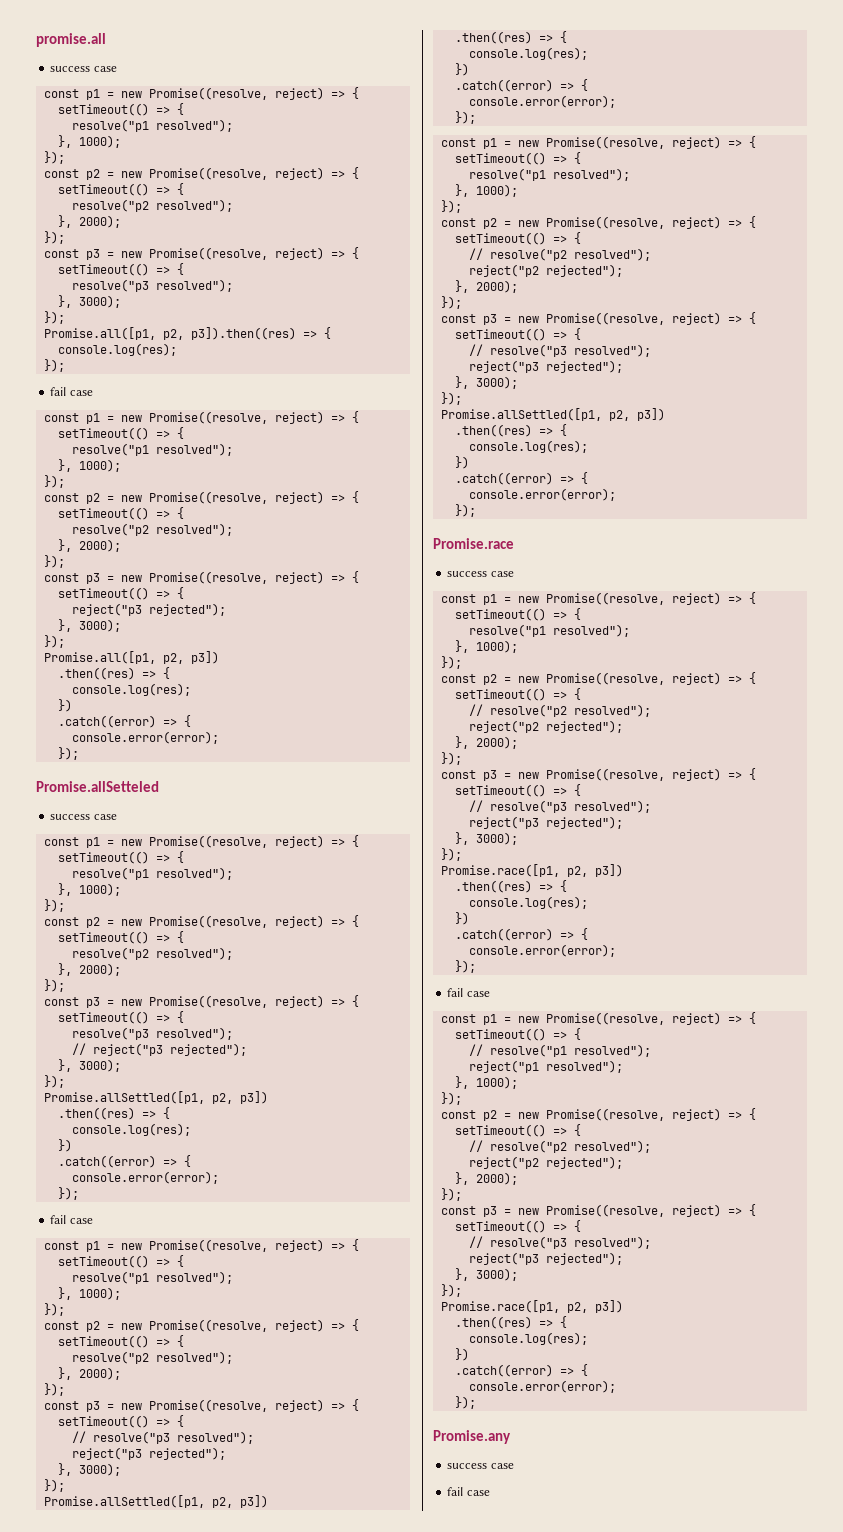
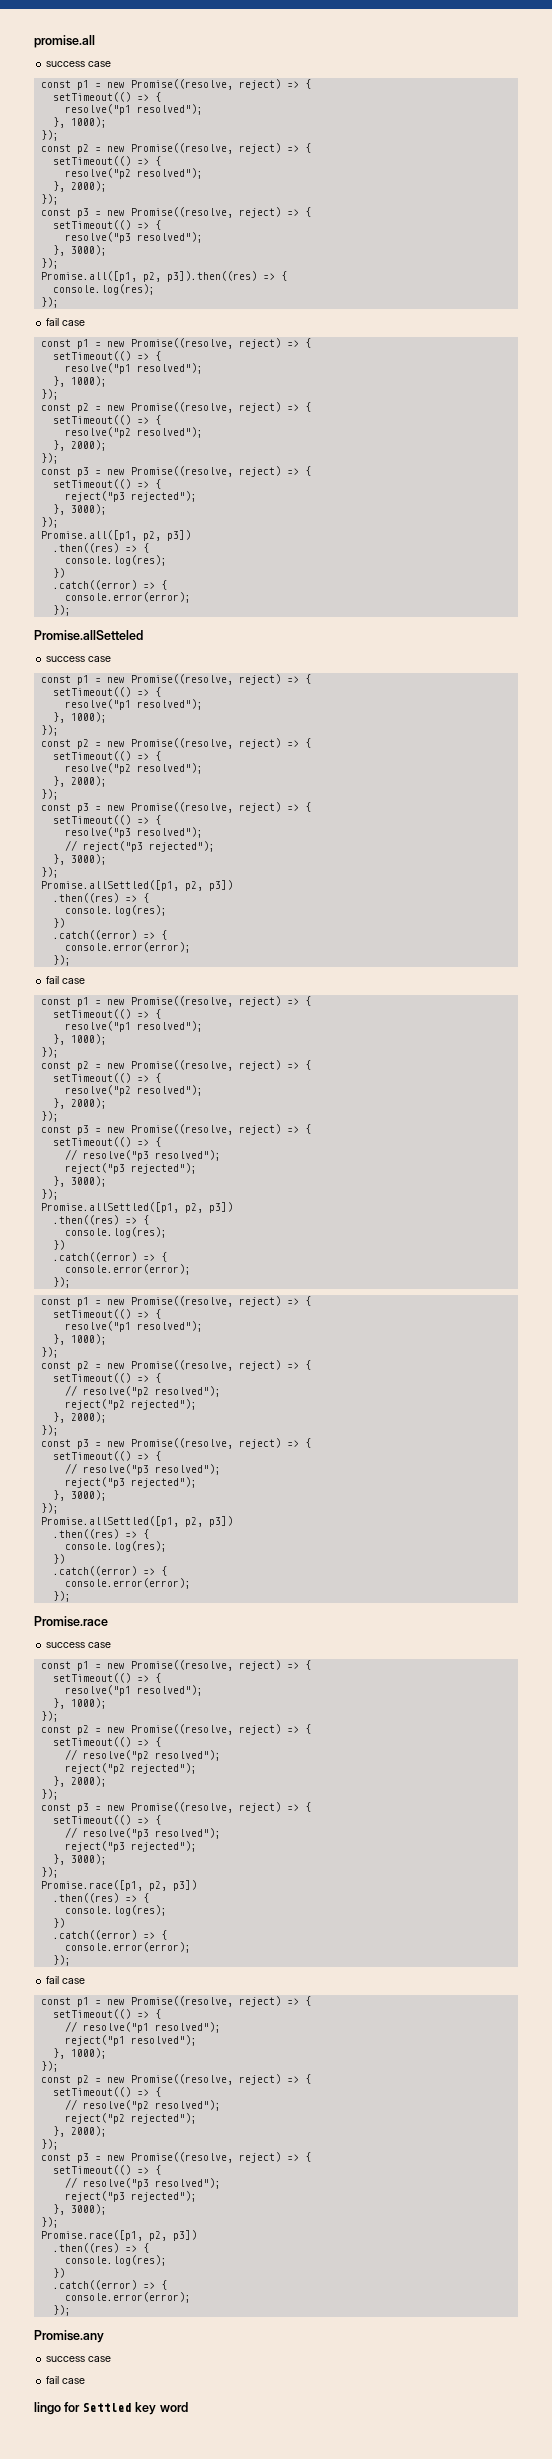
+ lingo for Settled key word

